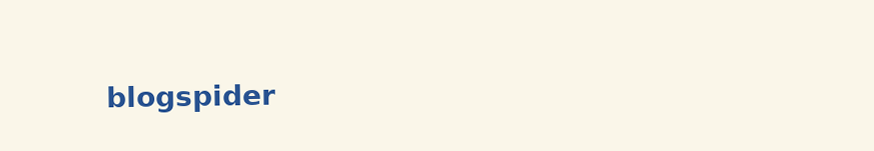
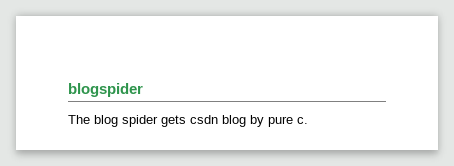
+ The blog spider gets csdn blog by pure c.

